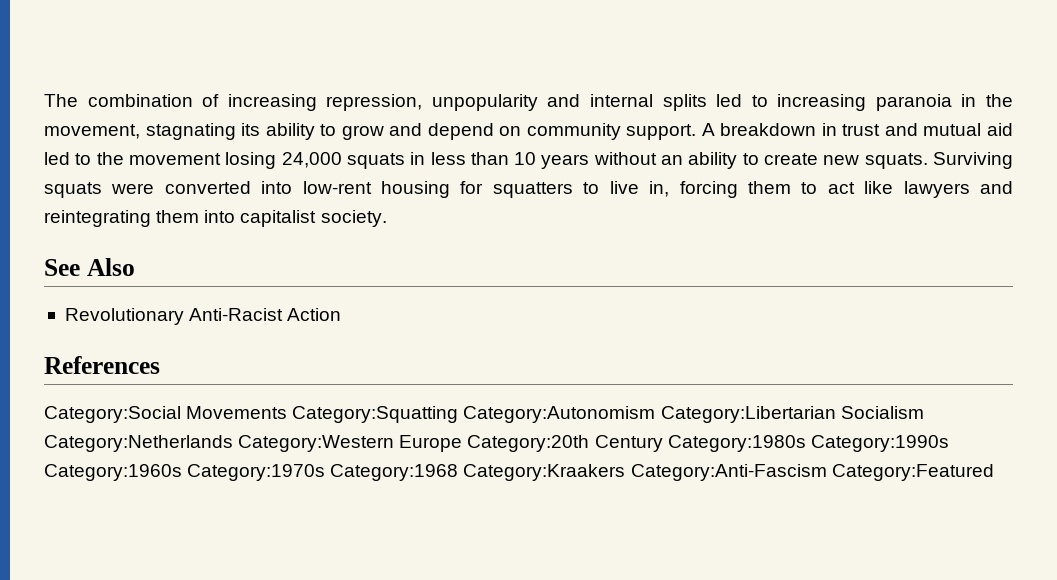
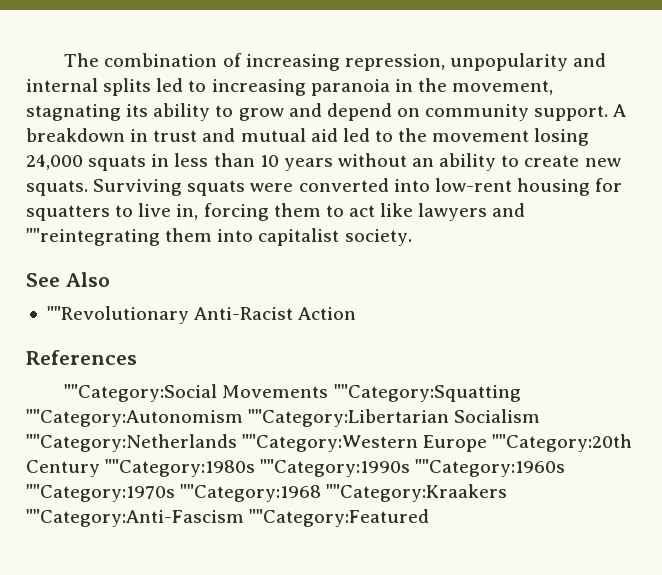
- Surviving squats were converted into low-rent housing for squatters to live in, forcing them to act like lawyers and reintegrating them into capitalist society.
+ Surviving squats were converted into low-rent housing for squatters to live in, forcing them to act like lawyers and ""reintegrating them into capitalist society.
- Revolutionary Anti-Racist Action
+ ""Revolutionary Anti-Racist Action
- Category:Social Movements Category:Squatting Category:Autonomism Category:Libertarian Socialism Category:Netherlands Category:Western Europe Category:20th Century Category:1980s Category:1990s Category:1960s Category:1970s Category:1968 Category:Kraakers Category:Anti-Fascism Category:Featured
+ ""Category:Social Movements ""Category:Squatting ""Category:Autonomism ""Category:Libertarian Socialism ""Category:Netherlands ""Category:Western Europe ""Category:20th Century ""Category:1980s ""Category:1990s ""Category:1960s ""Category:1970s ""Category:1968 ""Category:Kraakers ""Category:Anti-Fascism ""Category:Featured

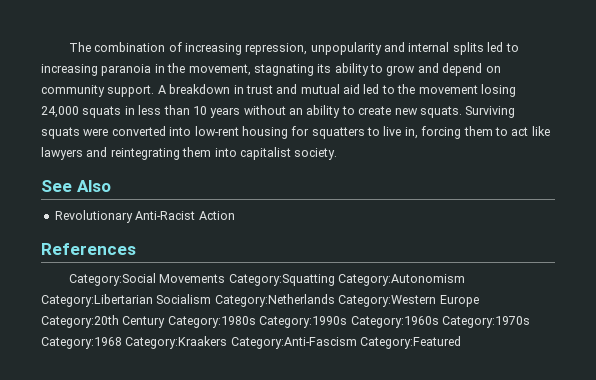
- Surviving squats were converted into low-rent housing for squatters to live in, forcing them to act like lawyers and ""reintegrating them into capitalist society.
+ Surviving squats were converted into low-rent housing for squatters to live in, forcing them to act like lawyers and reintegrating them into capitalist society.
- ""Revolutionary Anti-Racist Action
+ Revolutionary Anti-Racist Action
- ""Category:Social Movements ""Category:Squatting ""Category:Autonomism ""Category:Libertarian Socialism ""Category:Netherlands ""Category:Western Europe ""Category:20th Century ""Category:1980s ""Category:1990s ""Category:1960s ""Category:1970s ""Category:1968 ""Category:Kraakers ""Category:Anti-Fascism ""Category:Featured
+ Category:Social Movements Category:Squatting Category:Autonomism Category:Libertarian Socialism Category:Netherlands Category:Western Europe Category:20th Century Category:1980s Category:1990s Category:1960s Category:1970s Category:1968 Category:Kraakers Category:Anti-Fascism Category:Featured

